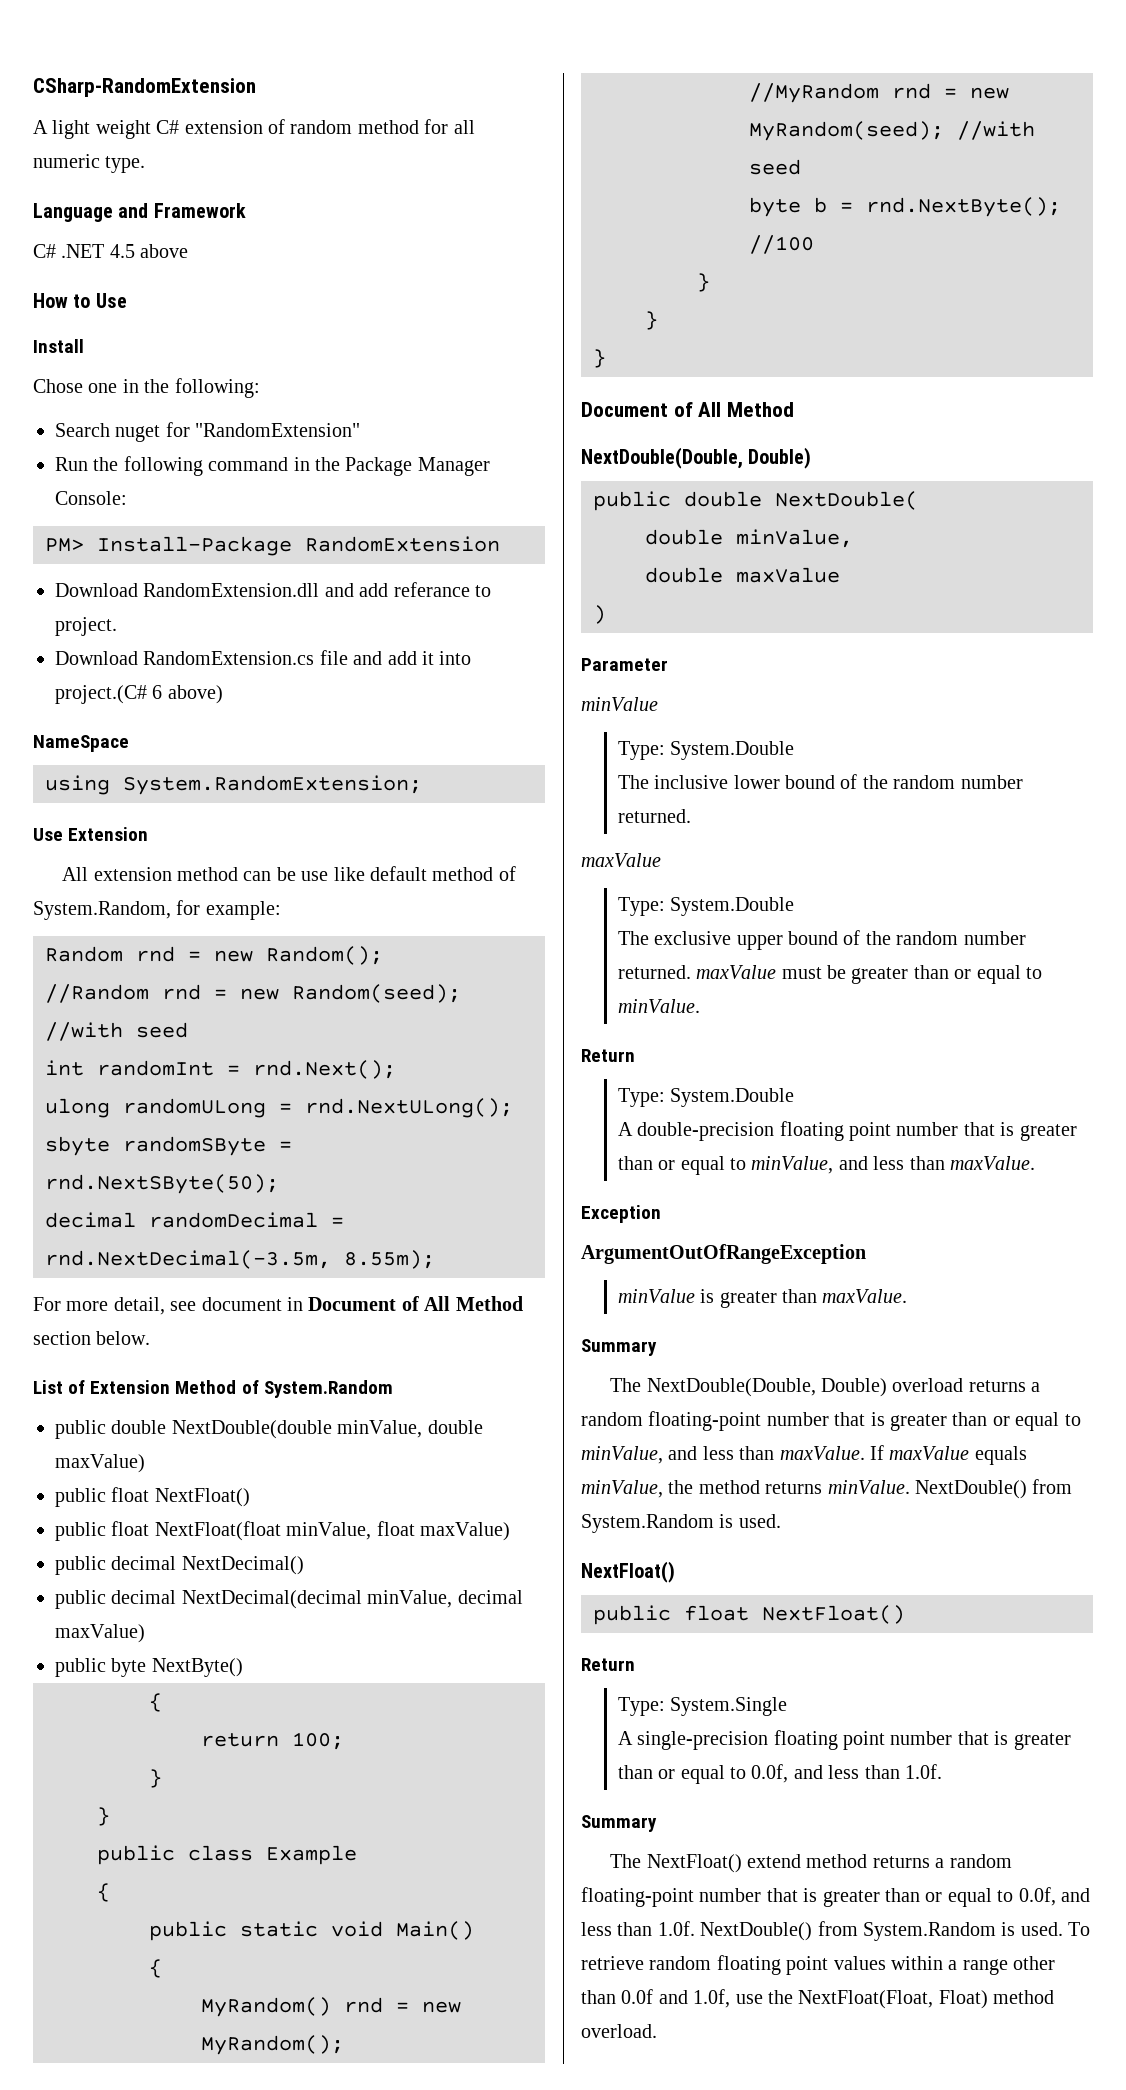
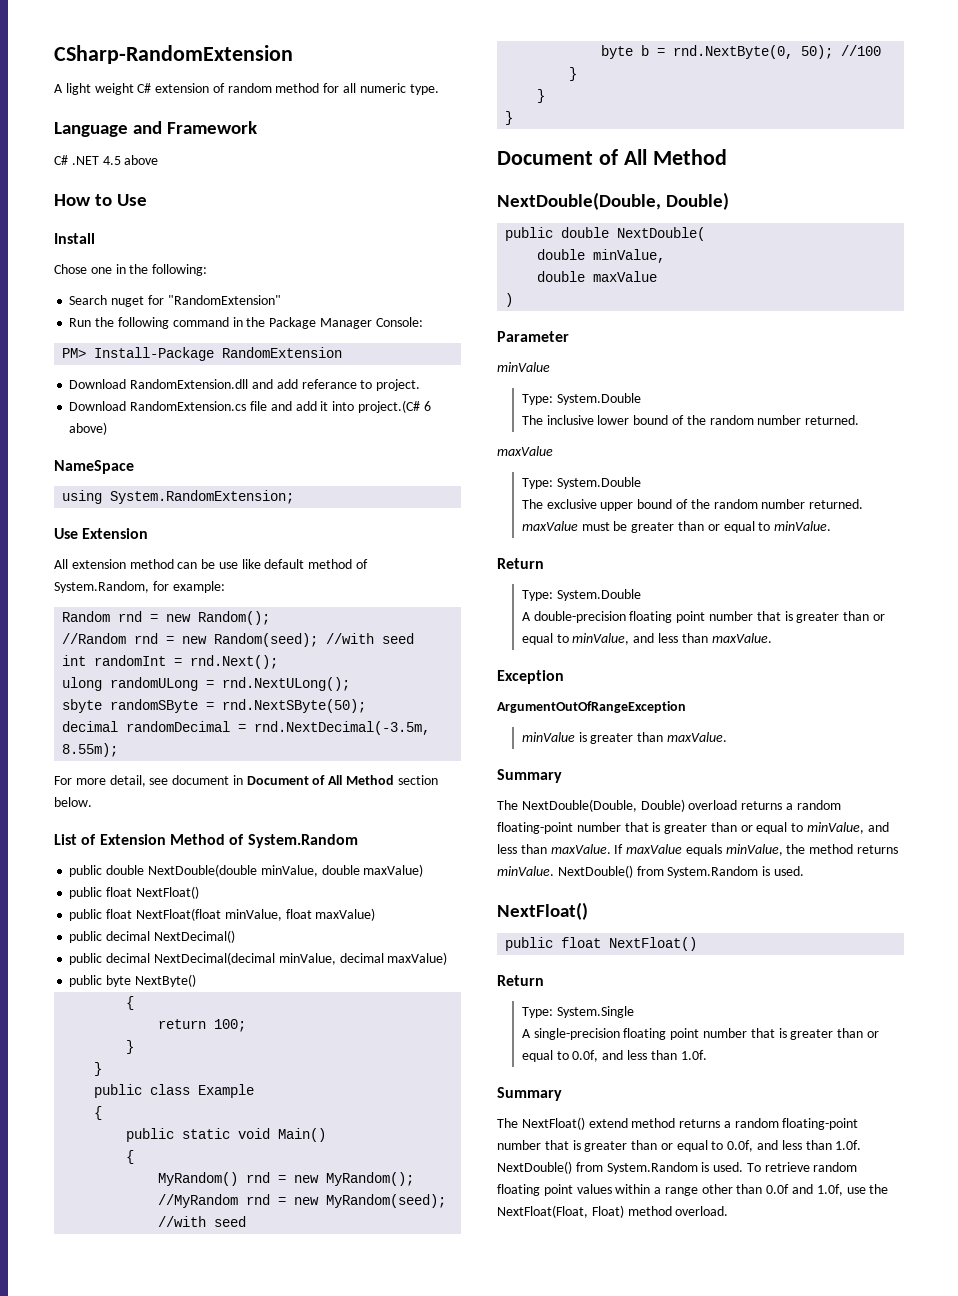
- byte b = rnd.NextByte(); //100
+ byte b = rnd.NextByte(0, 50); //100

